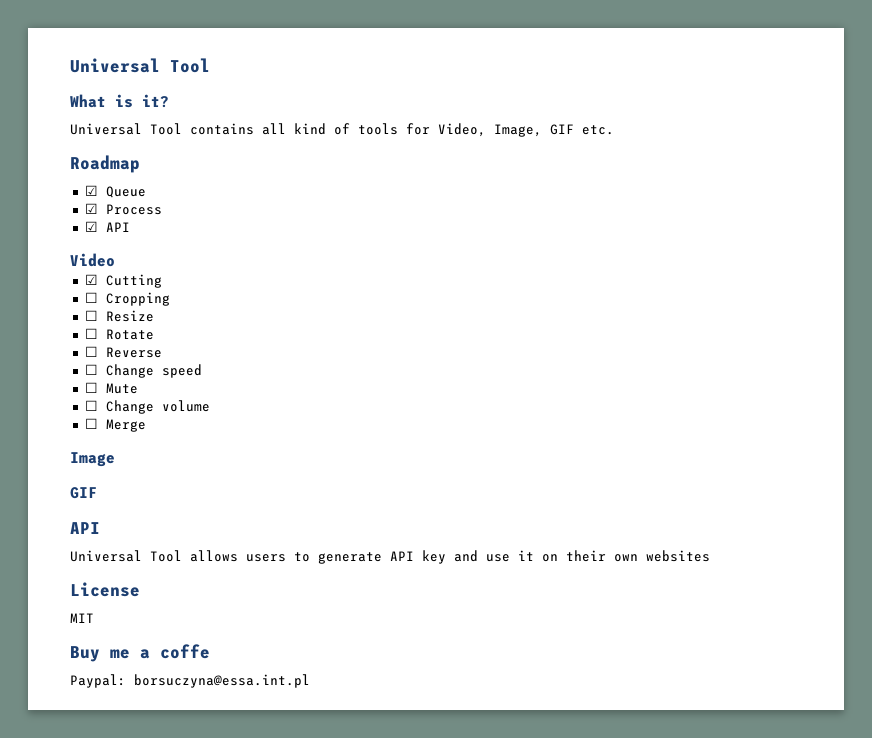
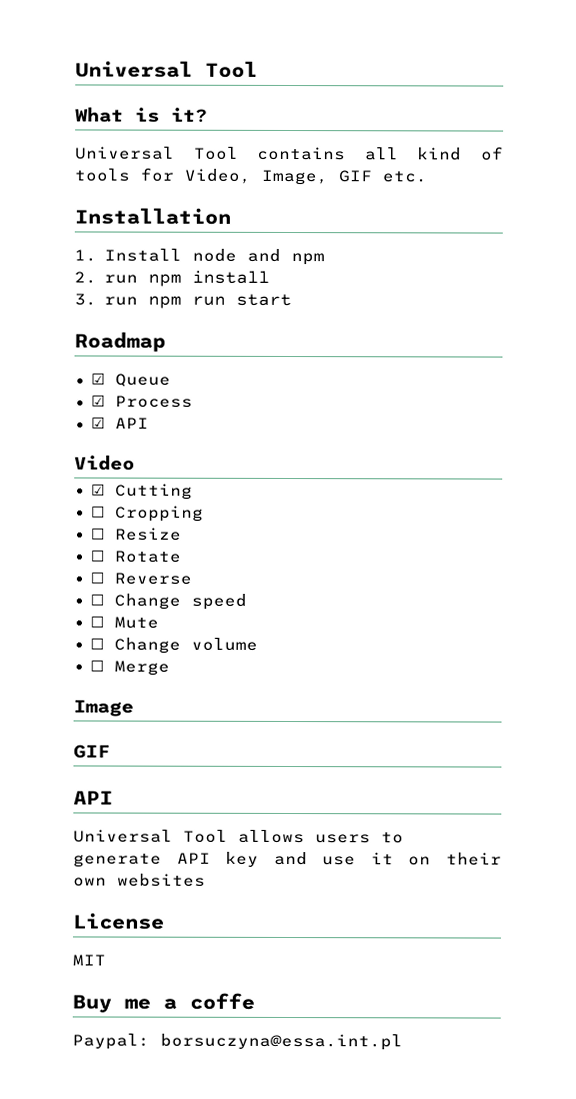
+ Installation
+ 1. Install node and npm
+ 2. run npm install
+ 3. run npm run start

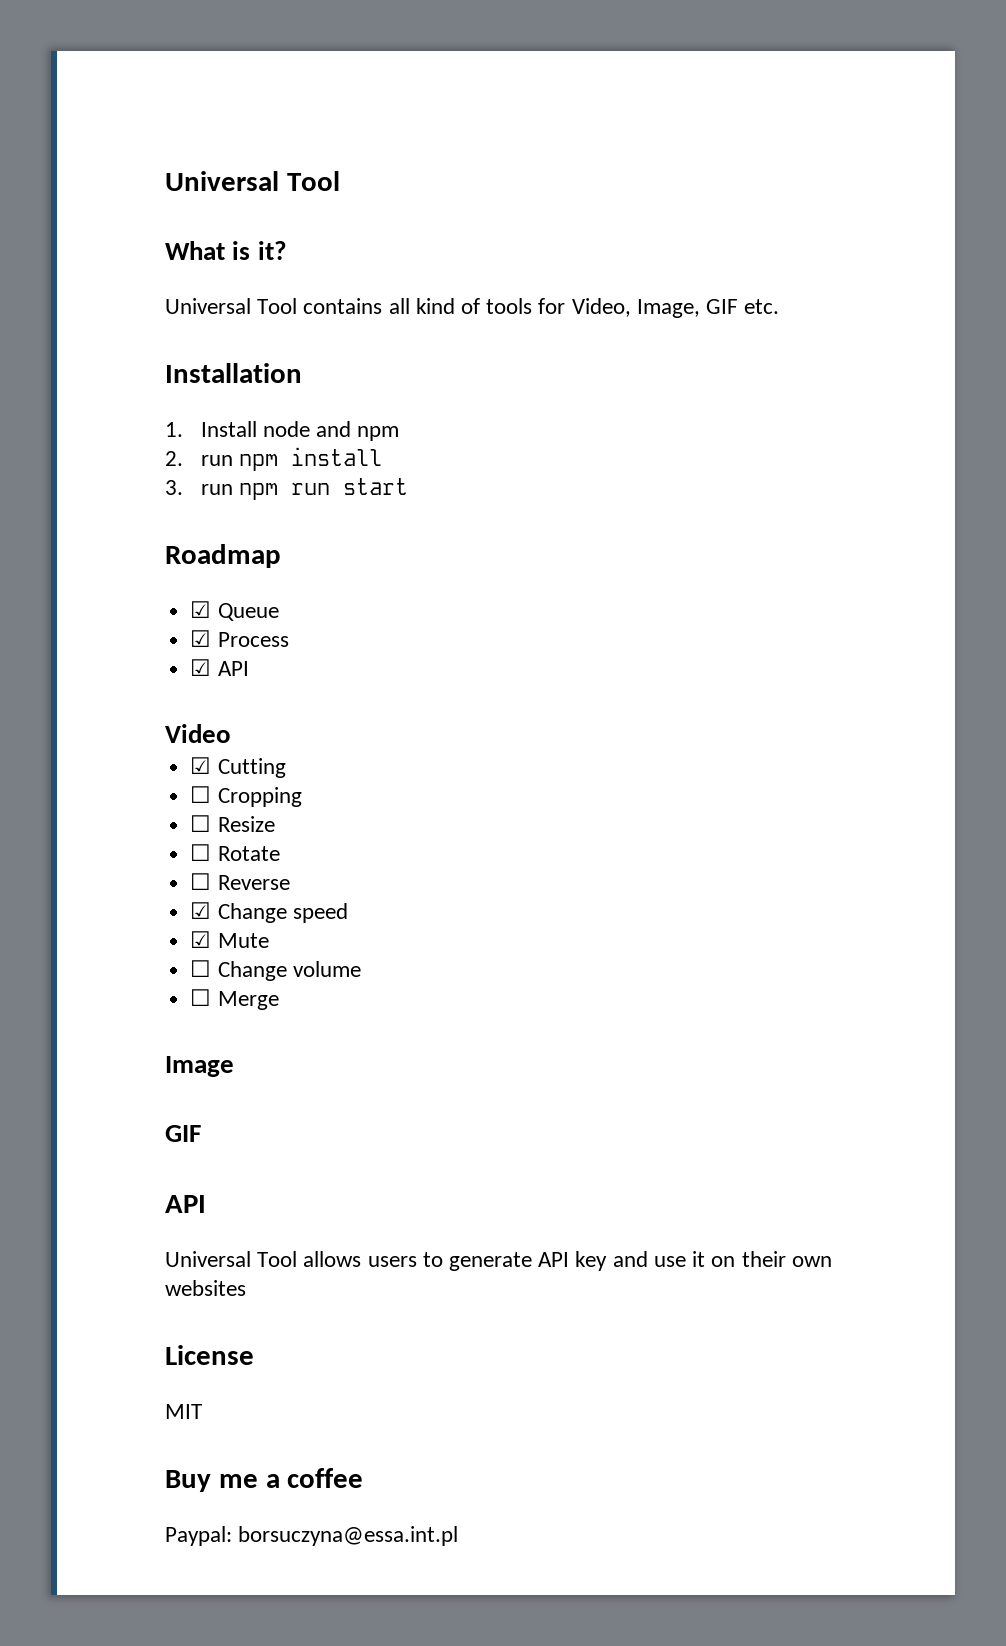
- ☐ Change speed
+ ☑ Change speed
- ☐ Mute
+ ☑ Mute
- Buy me a coffe
+ Buy me a coffee

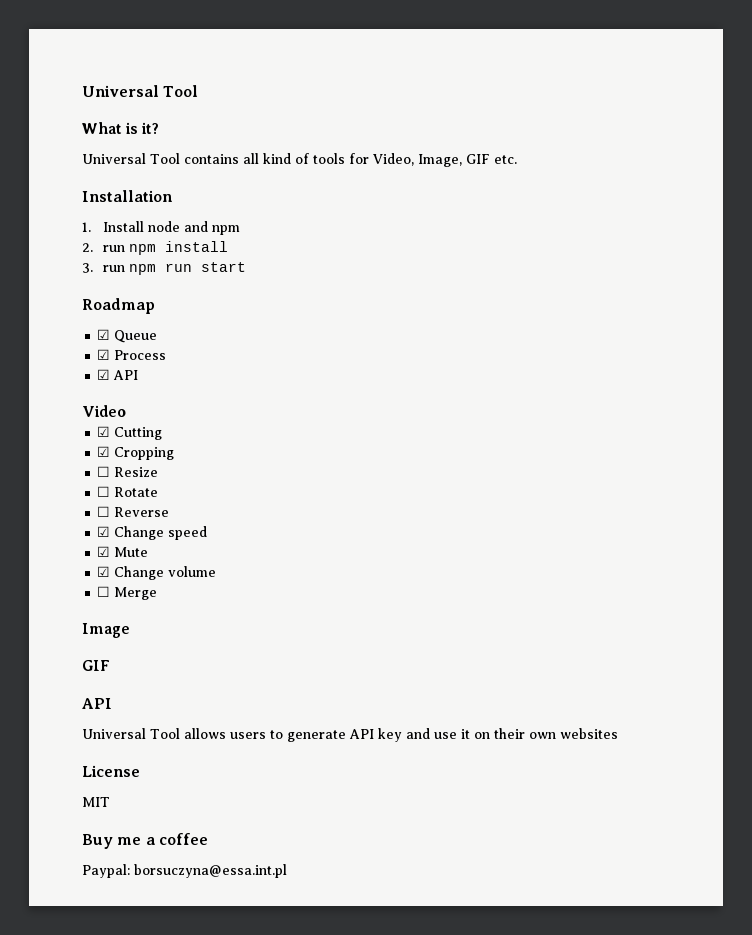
- ☐ Cropping
+ ☑ Cropping
- ☐ Change volume
+ ☑ Change volume

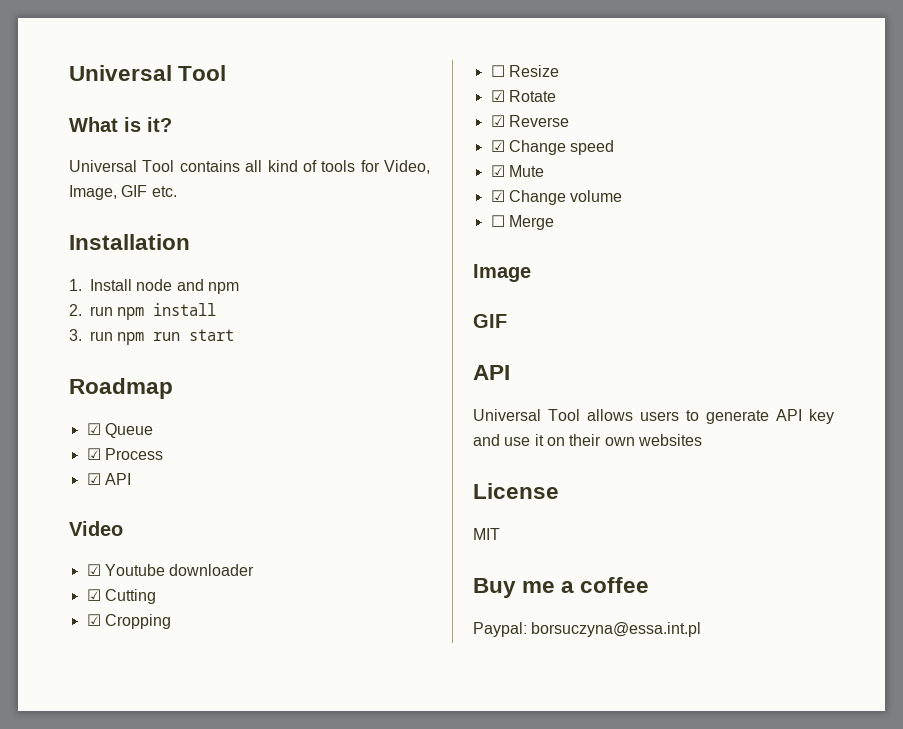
+ ☑ Youtube downloader
- ☐ Rotate
+ ☑ Rotate
- ☐ Reverse
+ ☑ Reverse

